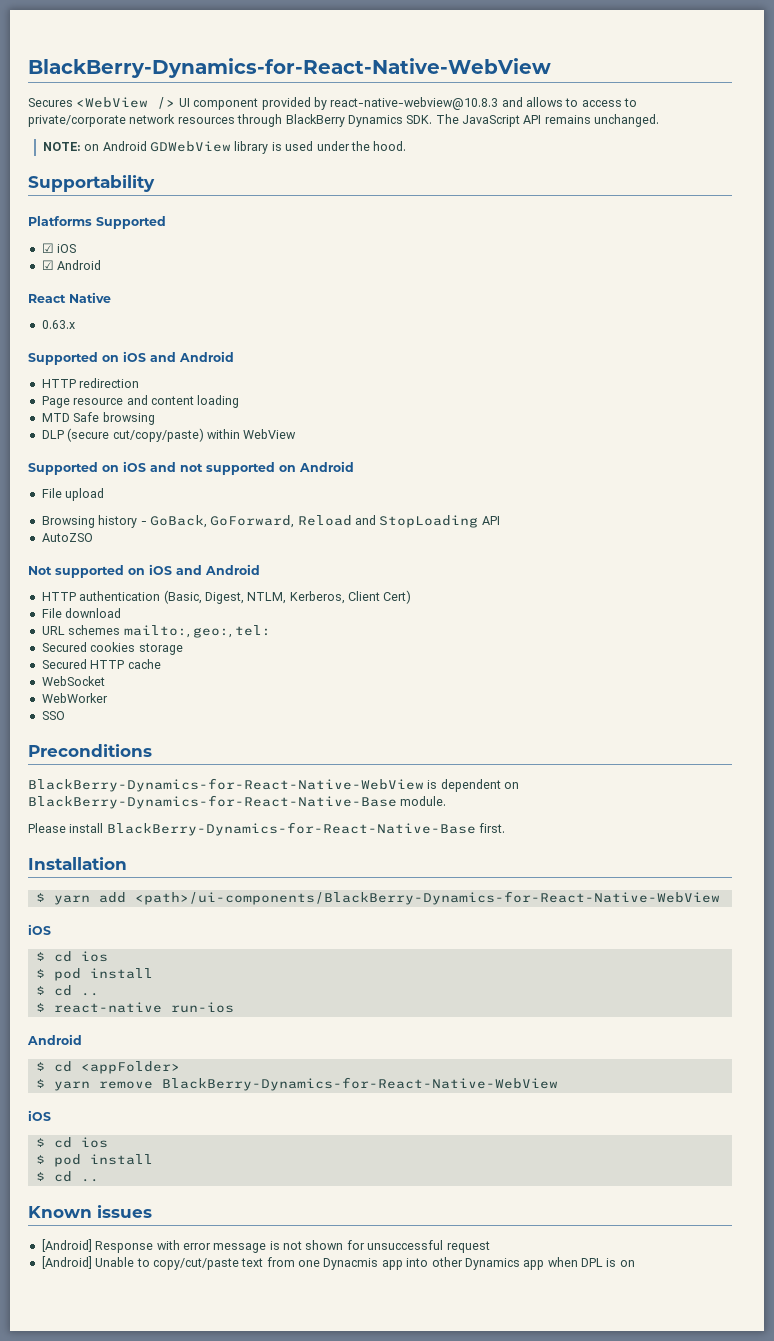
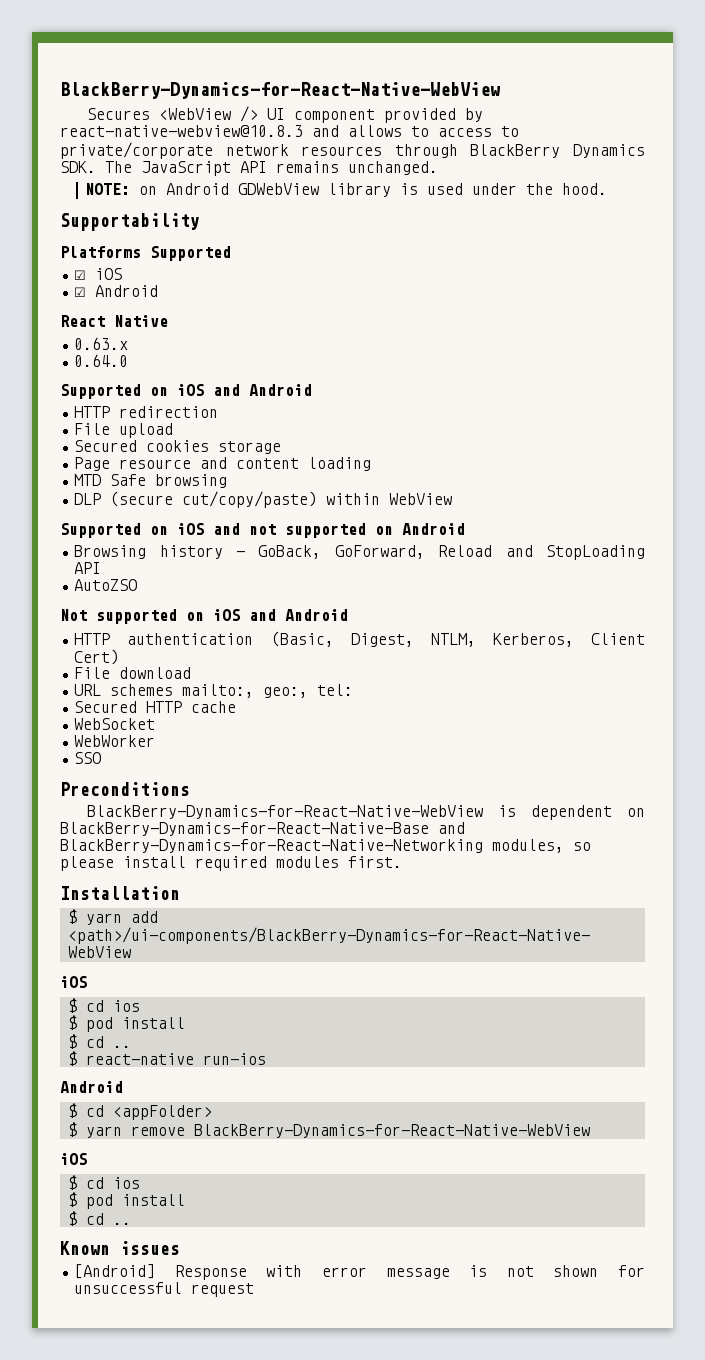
+ 0.64.0
+ File upload
+ Secured cookies storage
- File upload
- Secured cookies storage
- BlackBerry-Dynamics-for-React-Native-WebView is dependent on BlackBerry-Dynamics-for-React-Native-Base module.
- Please install BlackBerry-Dynamics-for-React-Native-Base first.
+ BlackBerry-Dynamics-for-React-Native-WebView is dependent on BlackBerry-Dynamics-for-React-Native-Base and BlackBerry-Dynamics-for-React-Native-Networking modules, so please install required modules first.
- [Android] Unable to copy/cut/paste text from one Dynacmis app into other Dynamics app when DPL is on

